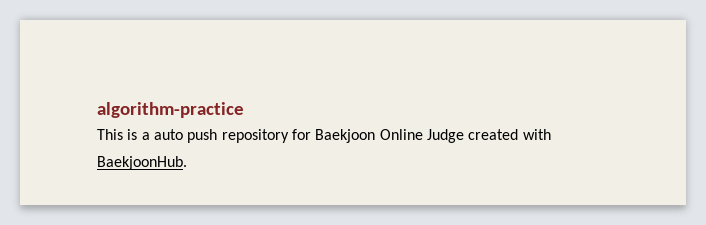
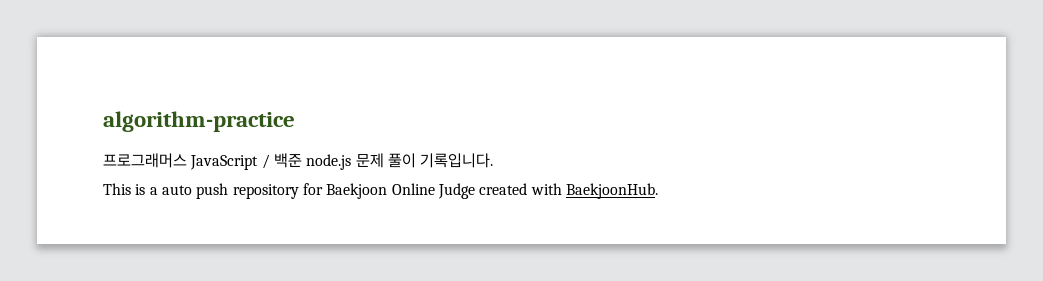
+ 프로그래머스 JavaScript / 백준 node.js 문제 풀이 기록입니다.

